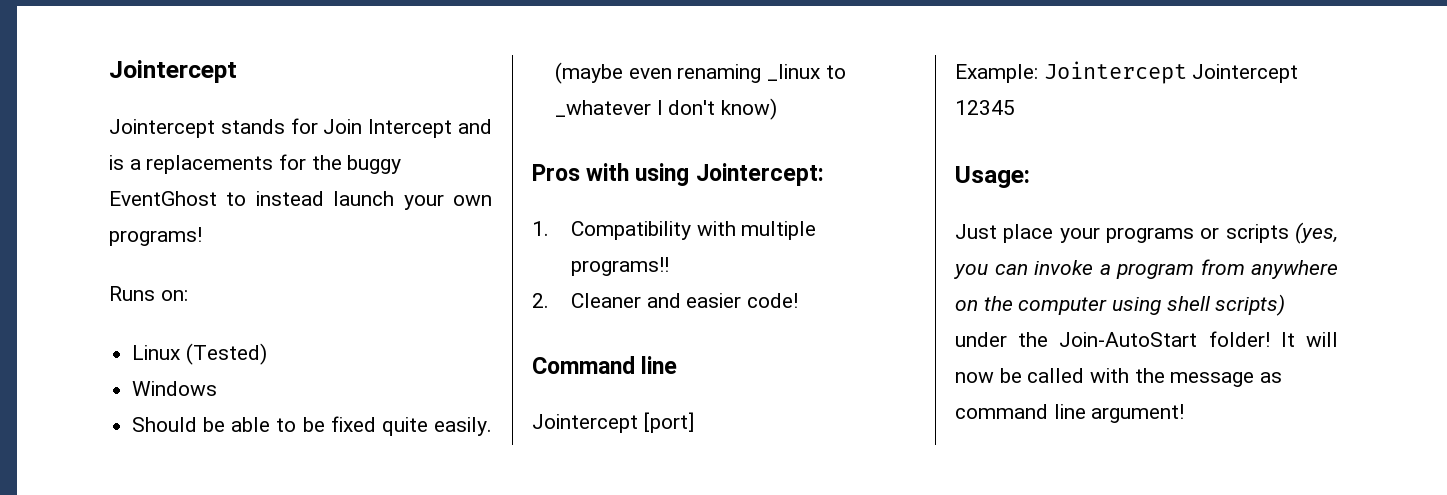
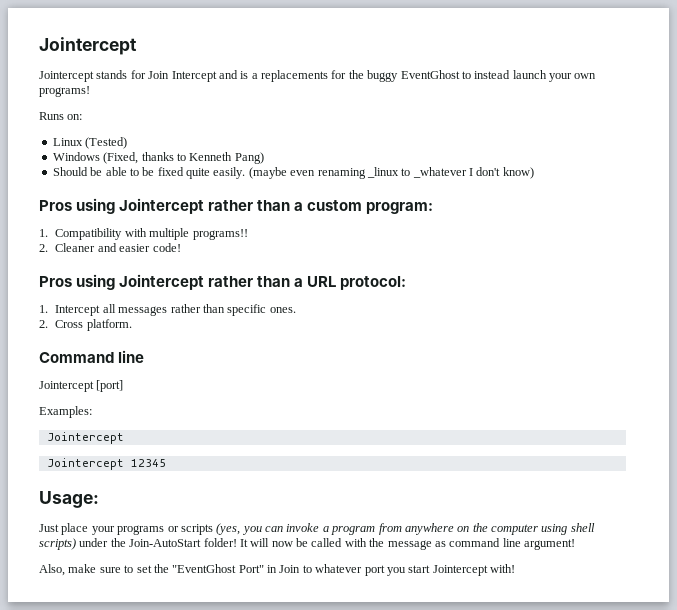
- Windows
+ Windows (Fixed, thanks to Kenneth Pang)
- Pros with using Jointercept:
+ Pros using Jointercept rather than a custom program:
+ Pros using Jointercept rather than a URL protocol:
+ 1. Intercept all messages rather than specific ones.
+ 2. Cross platform.
- Example: Jointercept Jointercept 12345
+ Examples:
+ Jointercept
+ Jointercept 12345
+ Also, make sure to set the "EventGhost Port" in Join to whatever port you start Jointercept with!

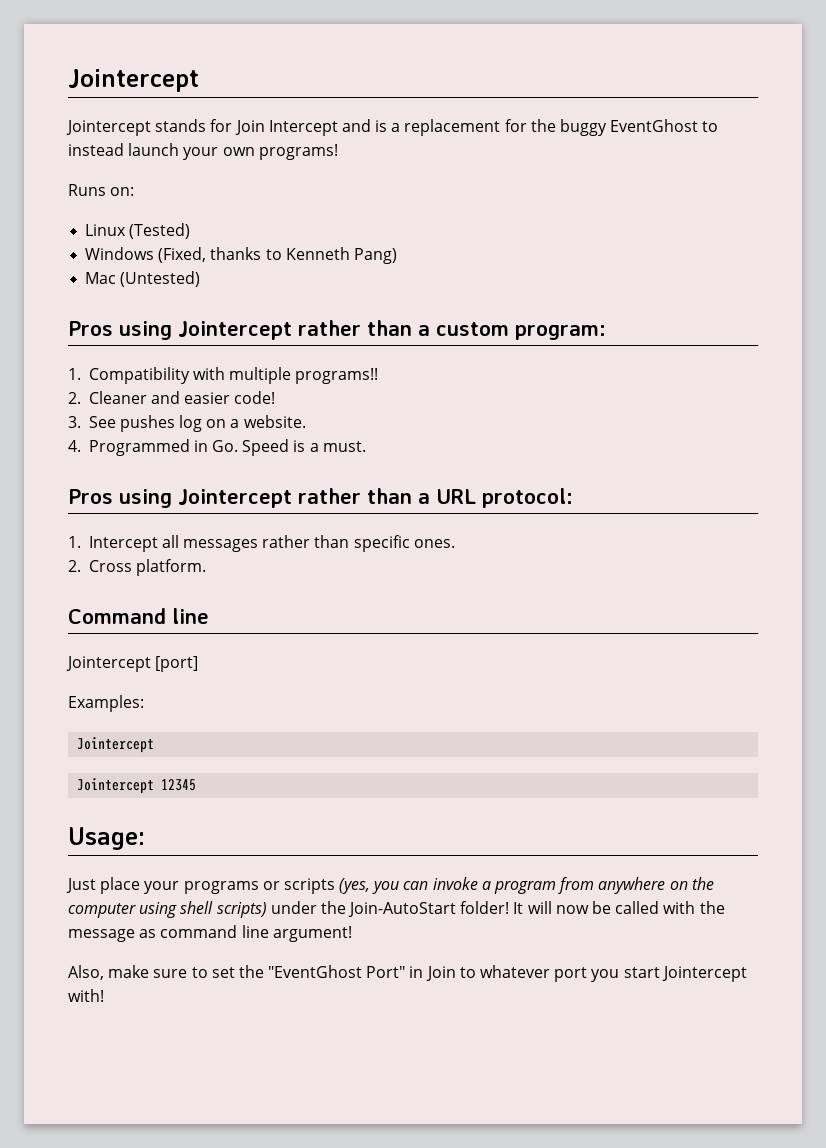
- Jointercept stands for Join Intercept and is a replacements for the buggy EventGhost to instead launch your own programs!
+ Jointercept stands for Join Intercept and is a replacement for the buggy EventGhost to instead launch your own programs!
- Should be able to be fixed quite easily. (maybe even renaming _linux to _whatever I don't know)
+ Mac (Untested)
+ 3. See pushes log on a website.
+ 4. Programmed in Go. Speed is a must.

